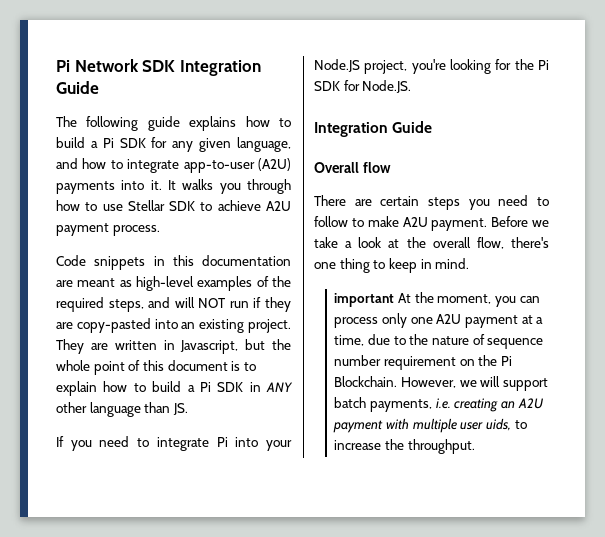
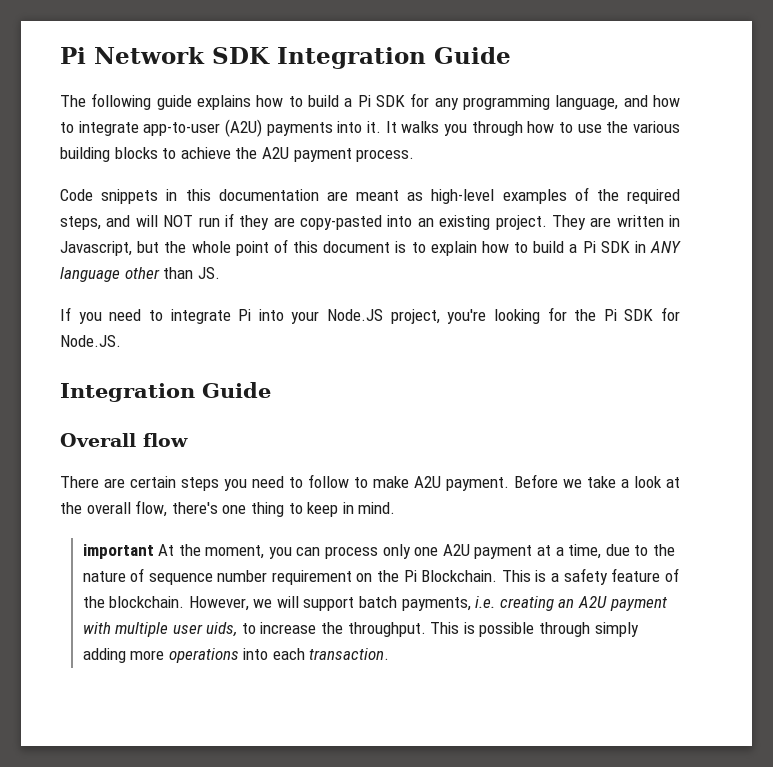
- The following guide explains how to build a Pi SDK for any given language, and how to integrate app-to-user (A2U) payments into it.
+ The following guide explains how to build a Pi SDK for any programming language, and how to integrate app-to-user (A2U) payments into it.
- It walks you through how to use Stellar SDK to achieve A2U payment process.
+ It walks you through how to use the various building blocks to achieve the A2U payment process.
- They are written in Javascript, but the whole point of this document is to explain how to build a Pi SDK in ANY other language than JS.
+ They are written in Javascript, but the whole point of this document is to explain how to build a Pi SDK in ANY language other than JS.
+ This is a safety feature of the blockchain.
+ This is possible through simply adding more operations into each transaction.

